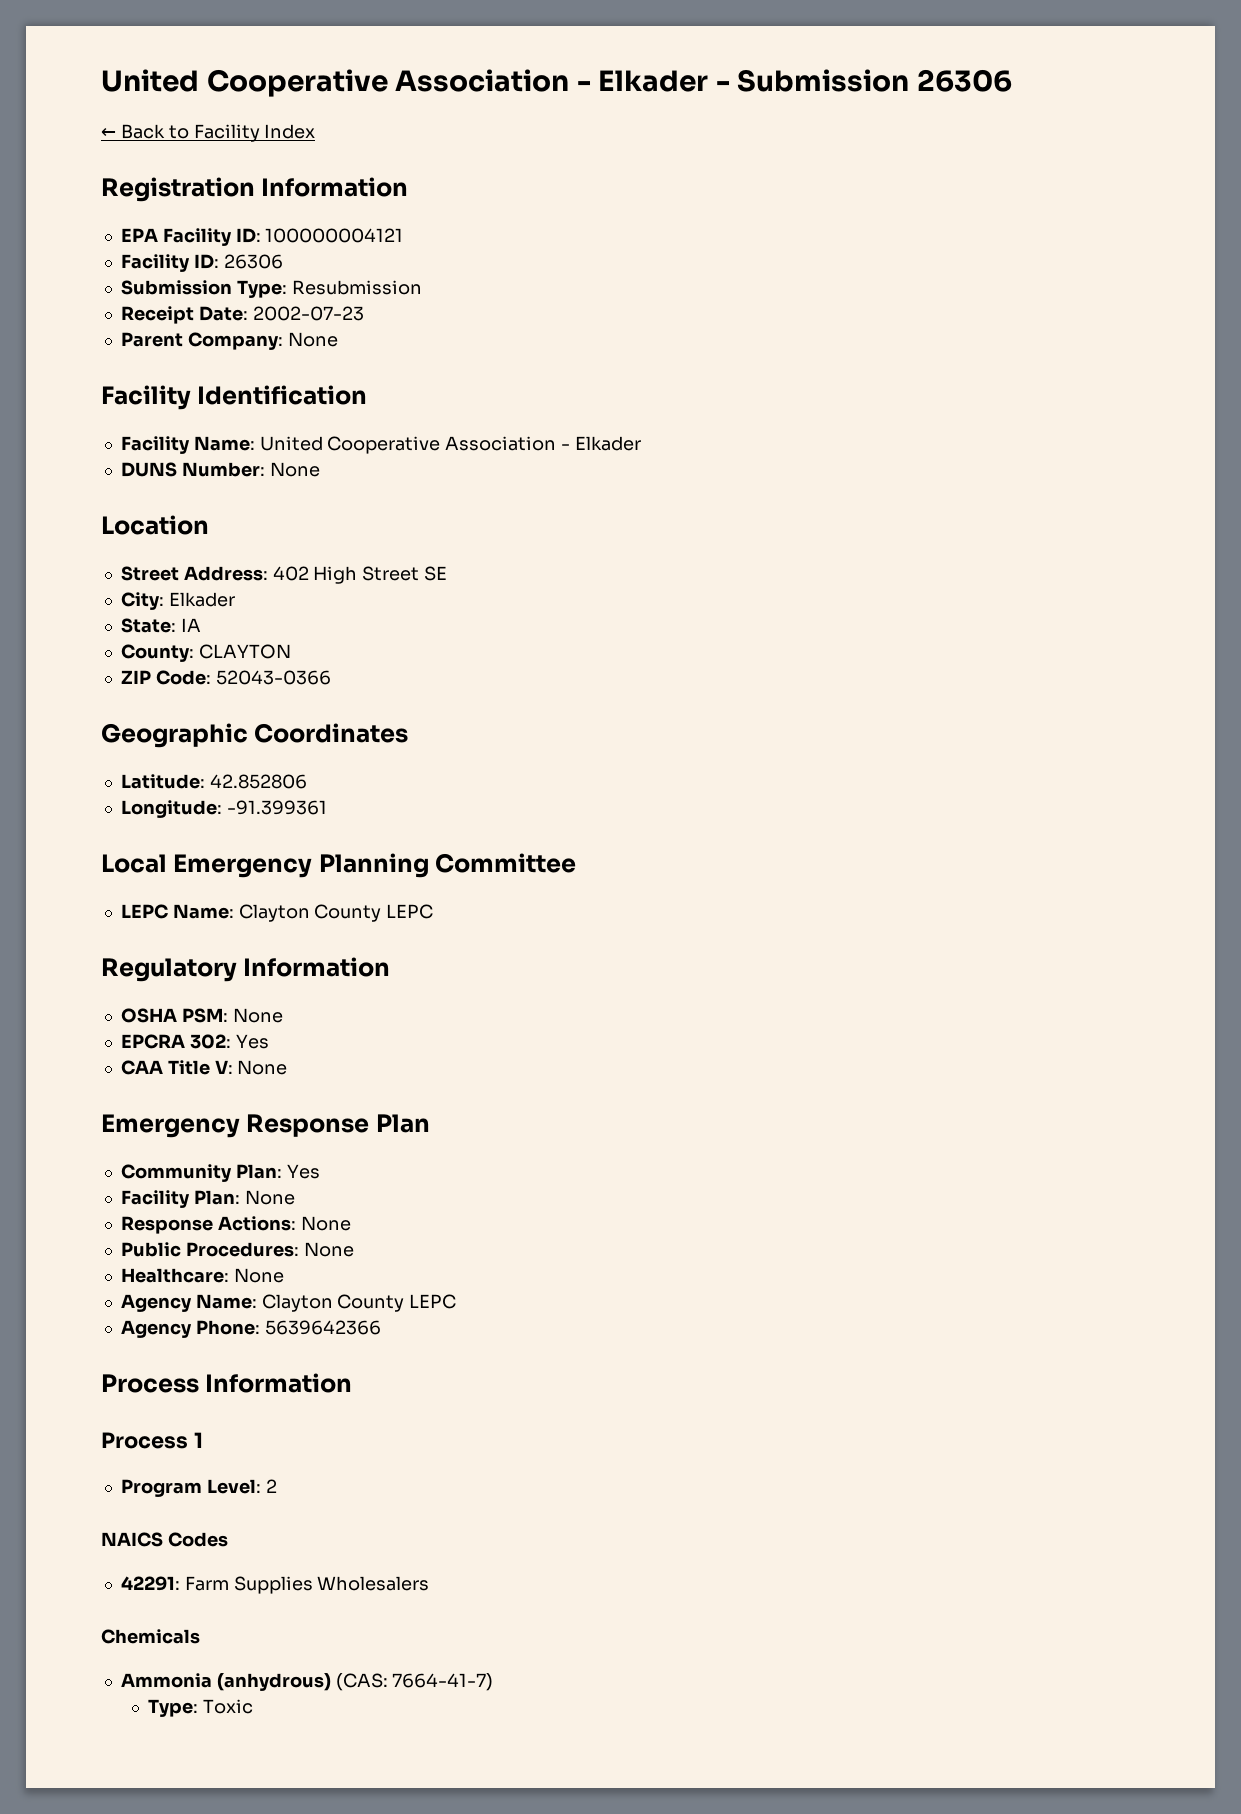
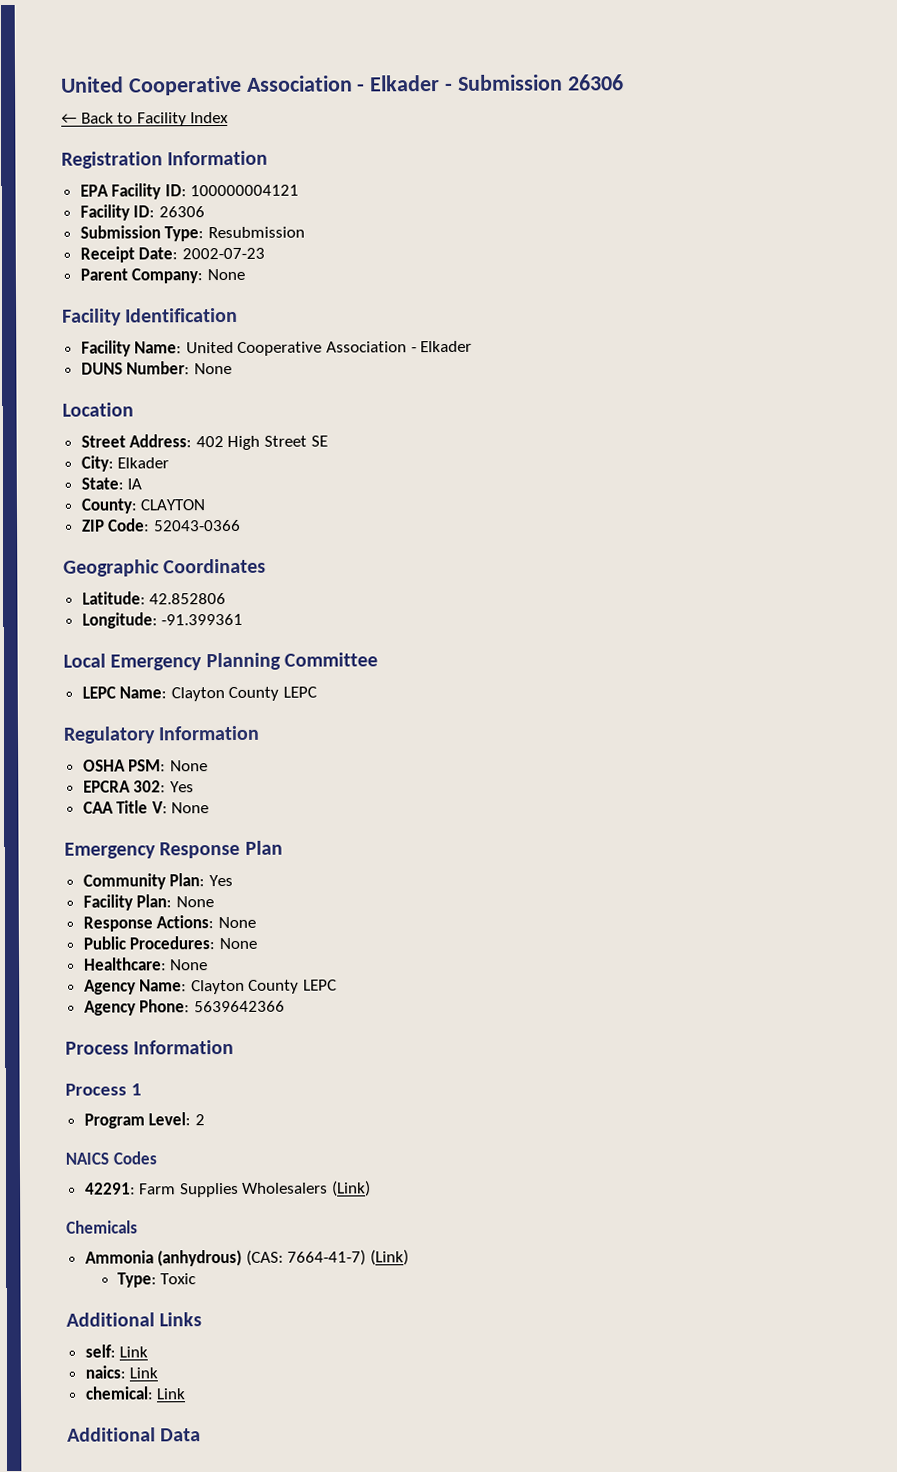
- 42291: Farm Supplies Wholesalers
+ 42291: Farm Supplies Wholesalers (Link)
- Ammonia (anhydrous) (CAS: 7664-41-7)
+ Ammonia (anhydrous) (CAS: 7664-41-7) (Link)
+ Additional Links
+ self: Link
+ naics: Link
+ chemical: Link
+ Additional Data

